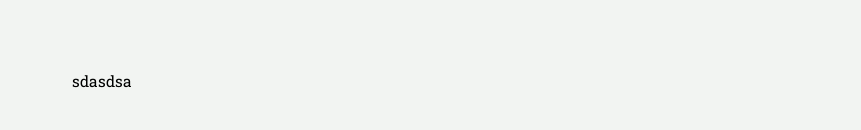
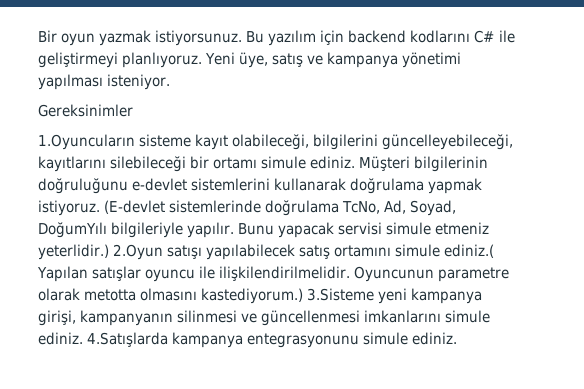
- sdasdsa
+ Bir oyun yazmak istiyorsunuz. Bu yazılım için backend kodlarını C# ile geliştirmeyi planlıyoruz. Yeni üye, satış ve kampanya yönetimi yapılması isteniyor.
+ Gereksinimler
+ 1.Oyuncuların sisteme kayıt olabileceği, bilgilerini güncelleyebileceği, kayıtlarını silebileceği bir ortamı simule ediniz. Müşteri bilgilerinin doğruluğunu e-devlet sistemlerini kullanarak doğrulama yapmak istiyoruz. (E-devlet sistemlerinde doğrulama TcNo, Ad, Soyad, DoğumYılı bilgileriyle yapılır. Bunu yapacak servisi simule etmeniz yeterlidir.) 2.Oyun satışı yapılabilecek satış ortamını simule ediniz.( Yapılan satışlar oyuncu ile ilişkilendirilmelidir. Oyuncunun parametre olarak metotta olmasını kastediyorum.) 3.Sisteme yeni kampanya girişi, kampanyanın silinmesi ve güncellenmesi imkanlarını simule ediniz. 4.Satışlarda kampanya entegrasyonunu simule ediniz.

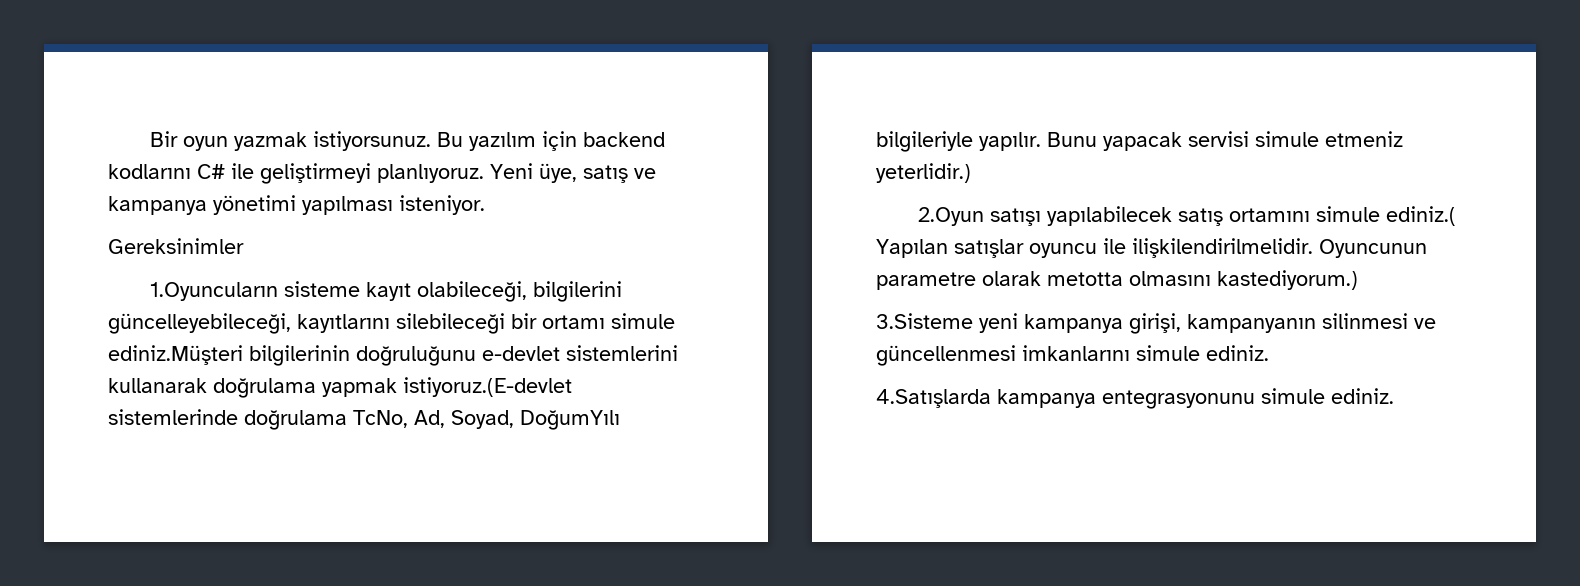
- 1.Oyuncuların sisteme kayıt olabileceği, bilgilerini güncelleyebileceği, kayıtlarını silebileceği bir ortamı simule ediniz. Müşteri bilgilerinin doğruluğunu e-devlet sistemlerini kullanarak doğrulama yapmak istiyoruz. (E-devlet sistemlerinde doğrulama TcNo, Ad, Soyad, DoğumYılı bilgileriyle yapılır.
+ 1.Oyuncuların sisteme kayıt olabileceği, bilgilerini güncelleyebileceği, kayıtlarını silebileceği bir ortamı simule ediniz.Müşteri bilgilerinin doğruluğunu e-devlet sistemlerini kullanarak doğrulama yapmak istiyoruz.(E-devlet sistemlerinde doğrulama TcNo, Ad, Soyad, DoğumYılı bilgileriyle yapılır.
- Bunu yapacak servisi simule etmeniz yeterlidir.) 2.Oyun satışı yapılabilecek satış ortamını simule ediniz.( Yapılan satışlar oyuncu ile ilişkilendirilmelidir.
+ Bunu yapacak servisi simule etmeniz yeterlidir.)
+ 2.Oyun satışı yapılabilecek satış ortamını simule ediniz.( Yapılan satışlar oyuncu ile ilişkilendirilmelidir.
- Oyuncunun parametre olarak metotta olmasını kastediyorum.) 3.Sisteme yeni kampanya girişi, kampanyanın silinmesi ve güncellenmesi imkanlarını simule ediniz. 4.Satışlarda kampanya entegrasyonunu simule ediniz.
+ Oyuncunun parametre olarak metotta olmasını kastediyorum.)
+ 3.Sisteme yeni kampanya girişi, kampanyanın silinmesi ve güncellenmesi imkanlarını simule ediniz.
+ 4.Satışlarda kampanya entegrasyonunu simule ediniz.

